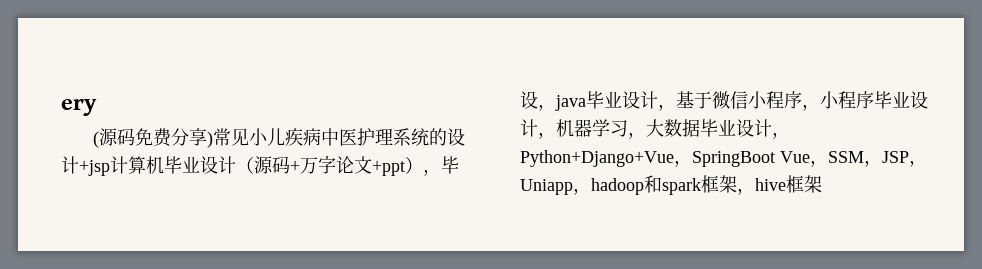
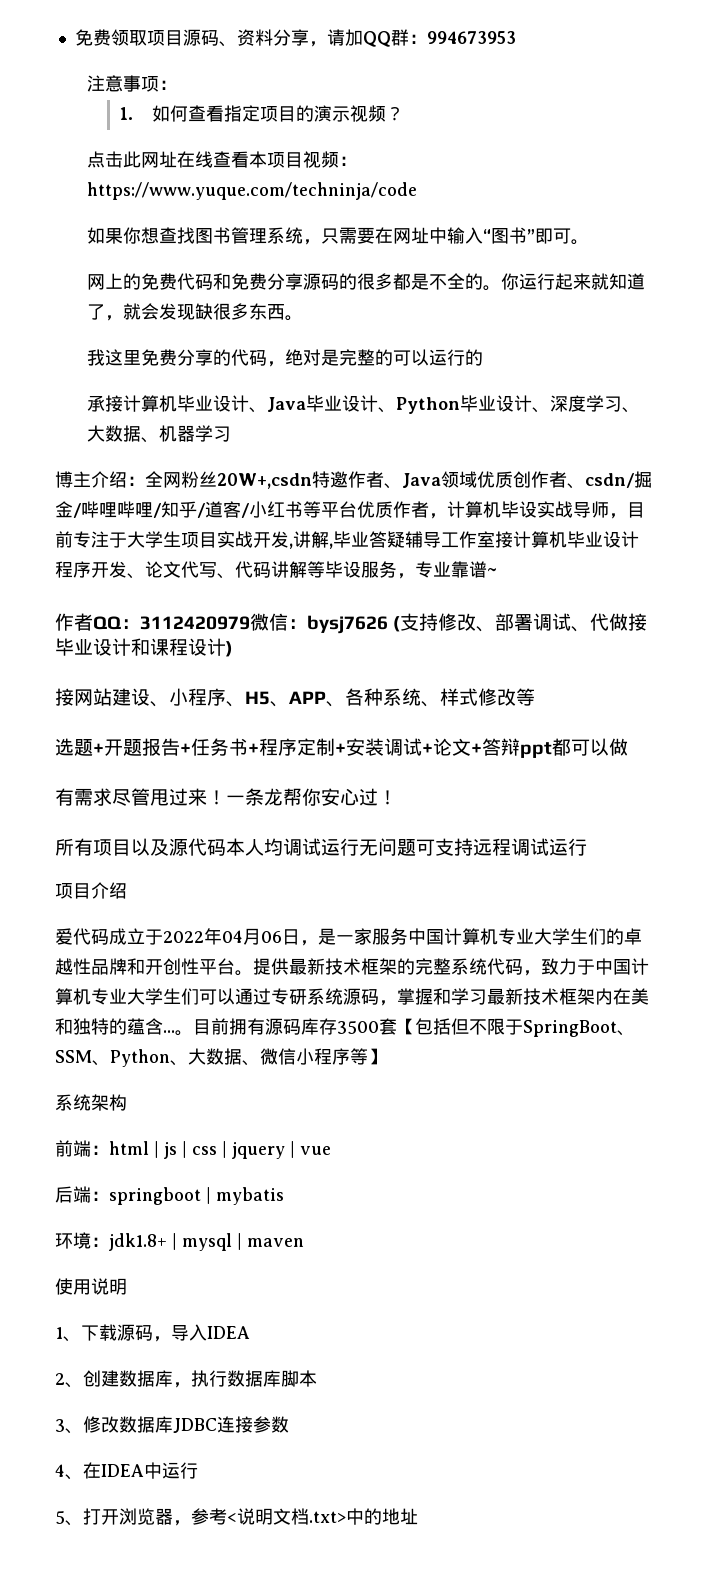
- ery
- (源码免费分享)常见小儿疾病中医护理系统的设计+jsp计算机毕业设计（源码+万字论文+ppt），毕设，java毕业设计，基于微信小程序，小程序毕业设计，机器学习，大数据毕业设计，Python+Django+Vue，SpringBoot Vue，SSM，JSP，Uniapp，hadoop和spark框架，hive框架
+ 免费领取项目源码、资料分享，请加QQ群：994673953
+ 注意事项：
+ 1.如何查看指定项目的演示视频？
+ 点击此网址在线查看本项目视频：https://www.yuque.com/techninja/code
+ 如果你想查找图书管理系统，只需要在网址中输入“图书”即可。
+ 网上的免费代码和免费分享源码的很多都是不全的。你运行起来就知道了，就会发现缺很多东西。
+ 我这里免费分享的代码，绝对是完整的可以运行的
+ 承接计算机毕业设计、Java毕业设计、Python毕业设计、深度学习、大数据、机器学习
+ 博主介绍：全网粉丝20W+,csdn特邀作者、Java领域优质创作者、csdn/掘金/哔哩哔哩/知乎/道客/小红书等平台优质作者，计算机毕设实战导师，目前专注于大学生项目实战开发,讲解,毕业答疑辅导工作室接计算机毕业设计程序开发、论文代写、代码讲解等毕设服务，专业靠谱~
+ 作者QQ：3112420979微信：bysj7626 (支持修改、部署调试、代做接毕业设计和课程设计)
+ 接网站建设、小程序、H5、APP、各种系统、样式修改等
+ 选题+开题报告+任务书+程序定制+安装调试+论文+答辩ppt都可以做
+ 有需求尽管甩过来！一条龙帮你安心过！
+ 所有项目以及源代码本人均调试运行无问题可支持远程调试运行
+ 项目介绍
+ 爱代码成立于2022年04月06日，是一家服务中国计算机专业大学生们的卓越性品牌和开创性平台。提供最新技术框架的完整系统代码，致力于中国计算机专业大学生们可以通过专研系统源码，掌握和学习最新技术框架内在美和独特的蕴含...。目前拥有源码库存3500套【包括但不限于SpringBoot、SSM、Python、大数据、微信小程序等】
+ 系统架构
+ 前端：html | js | css | jquery | vue
+ 后端：springboot | mybatis
+ 环境：jdk1.8+ | mysql | maven
+ 使用说明
+ 1、下载源码，导入IDEA
+ 2、创建数据库，执行数据库脚本
+ 3、修改数据库JDBC连接参数
+ 4、在IDEA中运行
+ 5、打开浏览器，参考<说明文档.txt>中的地址

